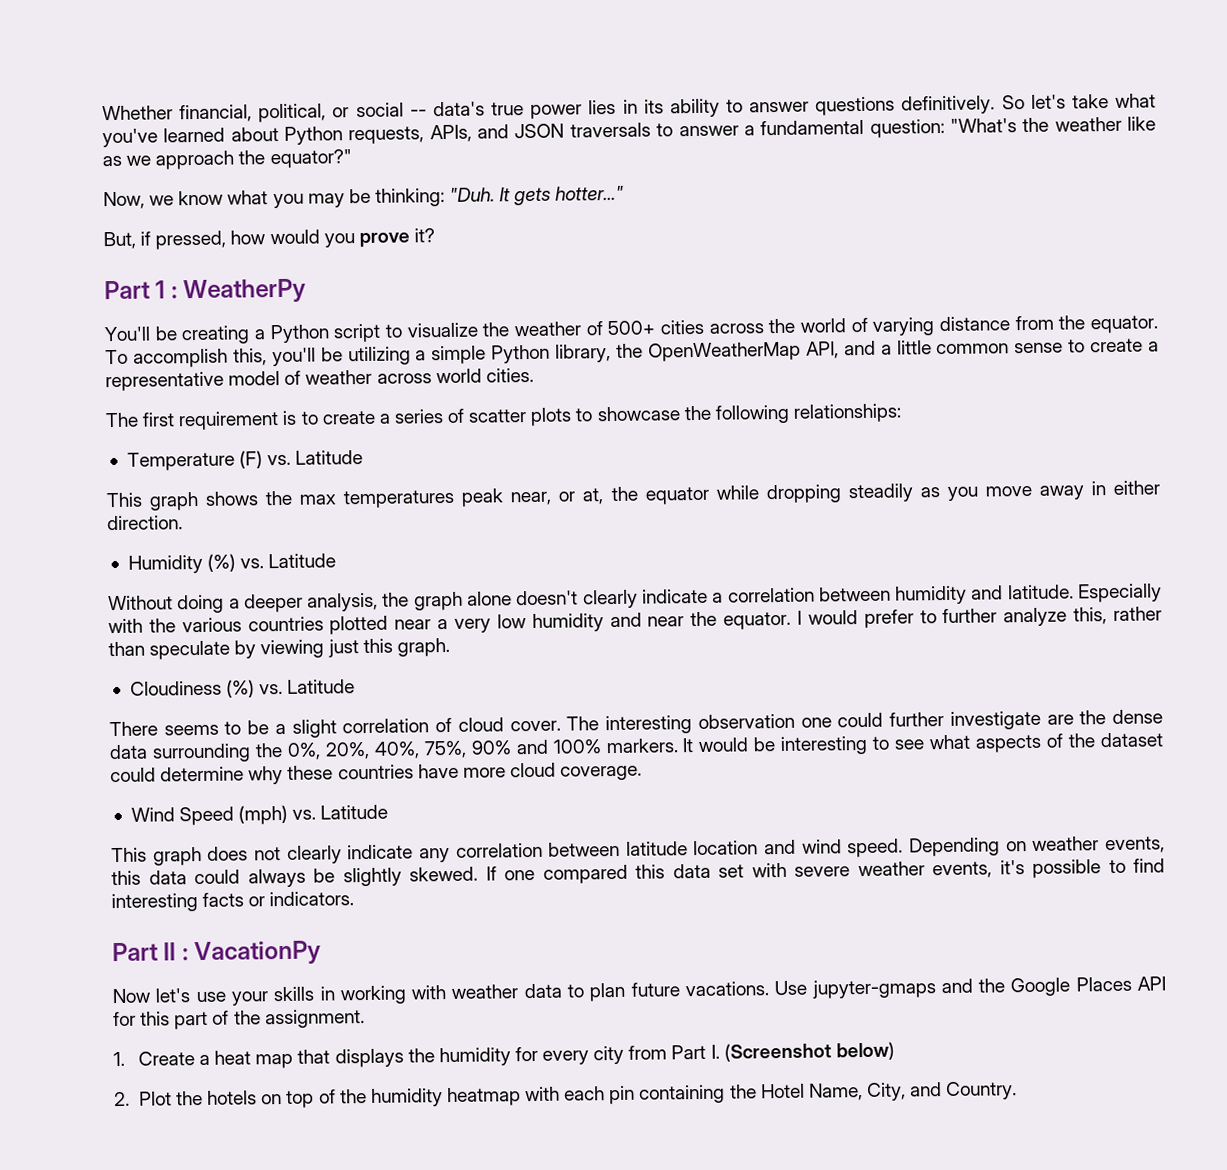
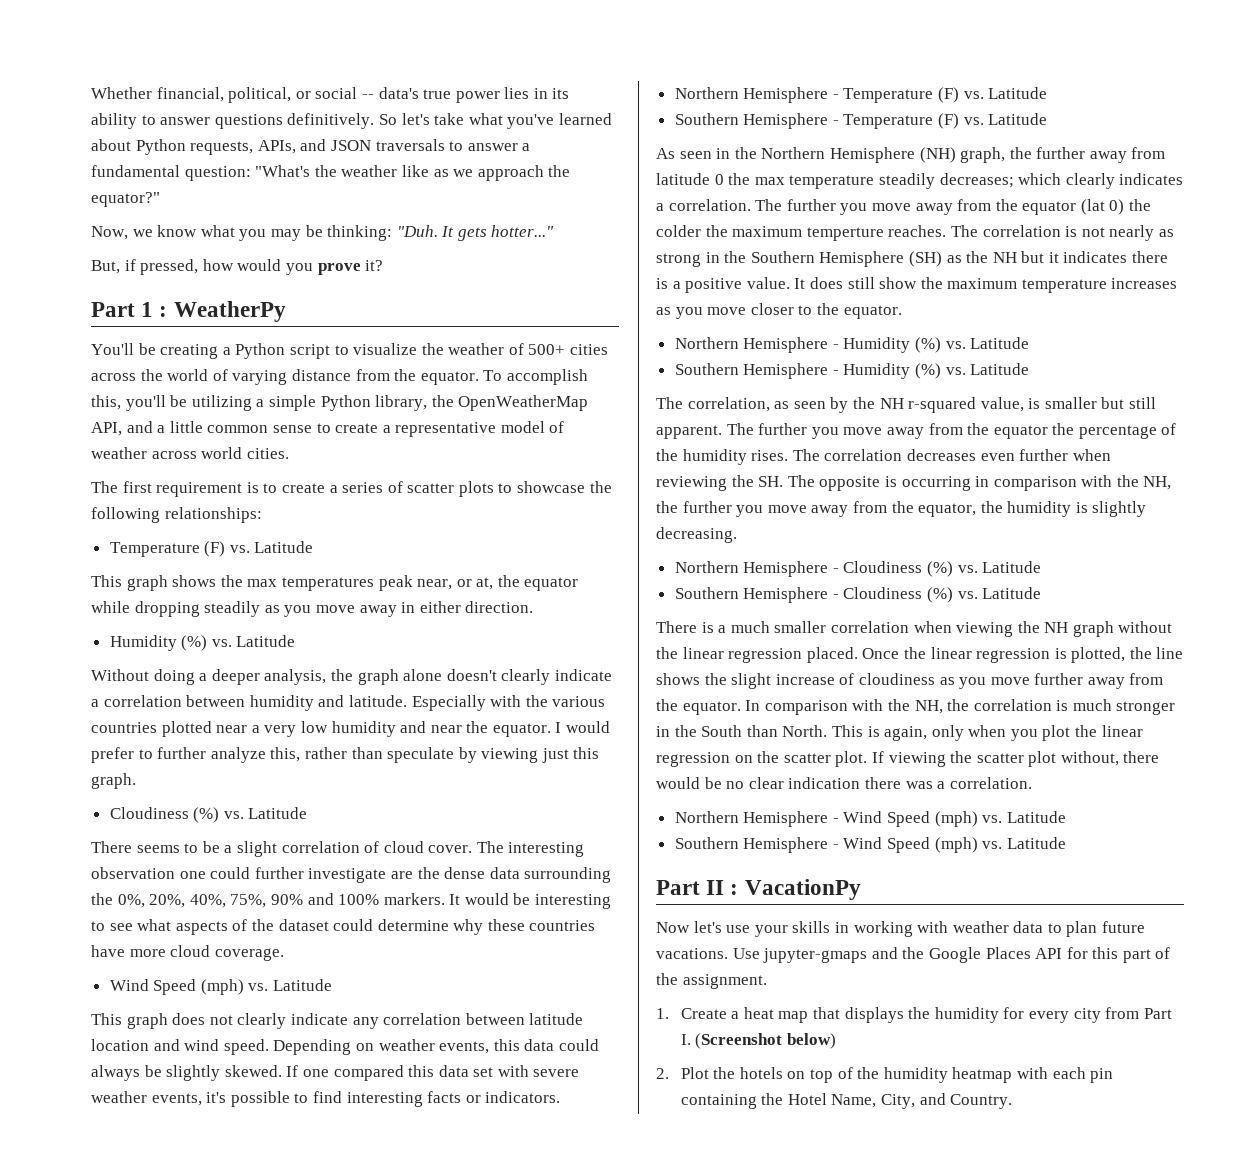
+ Northern Hemisphere - Temperature (F) vs. Latitude
+ Southern Hemisphere - Temperature (F) vs. Latitude
+ As seen in the Northern Hemisphere (NH) graph, the further away from latitude 0 the max temperature steadily decreases; which clearly indicates a correlation. The further you move away from the equator (lat 0) the colder the maximum temperture reaches. The correlation is not nearly as strong in the Southern Hemisphere (SH) as the NH but it indicates there is a positive value. It does still show the maximum temperature increases as you move closer to the equator.
+ Northern Hemisphere - Humidity (%) vs. Latitude
+ Southern Hemisphere - Humidity (%) vs. Latitude
+ The correlation, as seen by the NH r-squared value, is smaller but still apparent. The further you move away from the equator the percentage of the humidity rises. The correlation decreases even further when reviewing the SH. The opposite is occurring in comparison with the NH, the further you move away from the equator, the humidity is slightly decreasing.
+ Northern Hemisphere - Cloudiness (%) vs. Latitude
+ Southern Hemisphere - Cloudiness (%) vs. Latitude
+ There is a much smaller correlation when viewing the NH graph without the linear regression placed. Once the linear regression is plotted, the line shows the slight increase of cloudiness as you move further away from the equator. In comparison with the NH, the correlation is much stronger in the South than North. This is again, only when you plot the linear regression on the scatter plot. If viewing the scatter plot without, there would be no clear indication there was a correlation.
+ Northern Hemisphere - Wind Speed (mph) vs. Latitude
+ Southern Hemisphere - Wind Speed (mph) vs. Latitude

